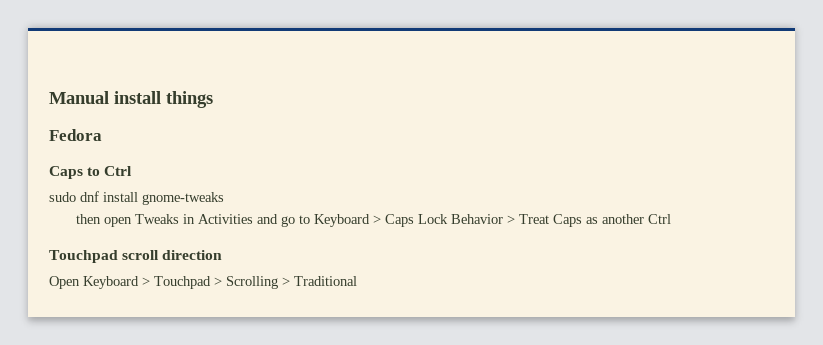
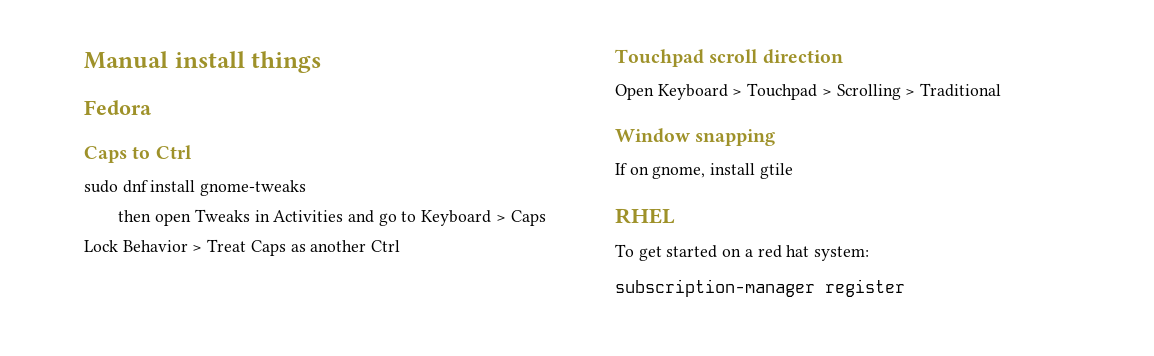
+ Window snapping
+ If on gnome, install gtile
+ RHEL
+ To get started on a red hat system:
+ subscription-manager register

